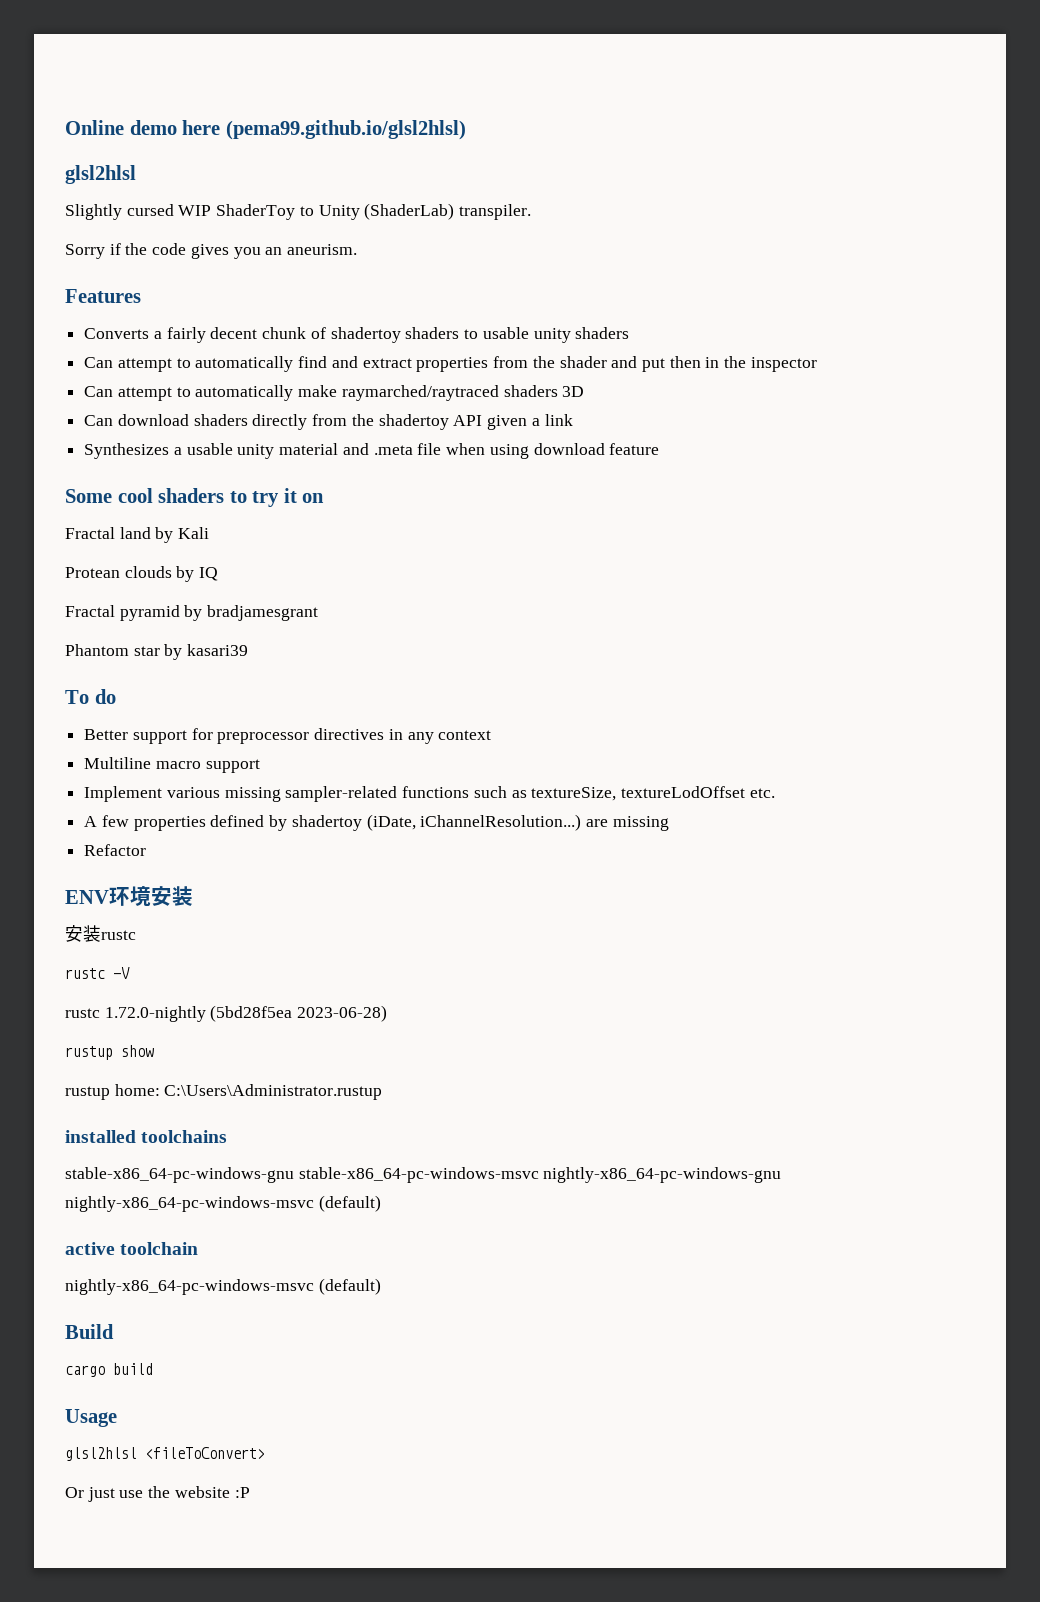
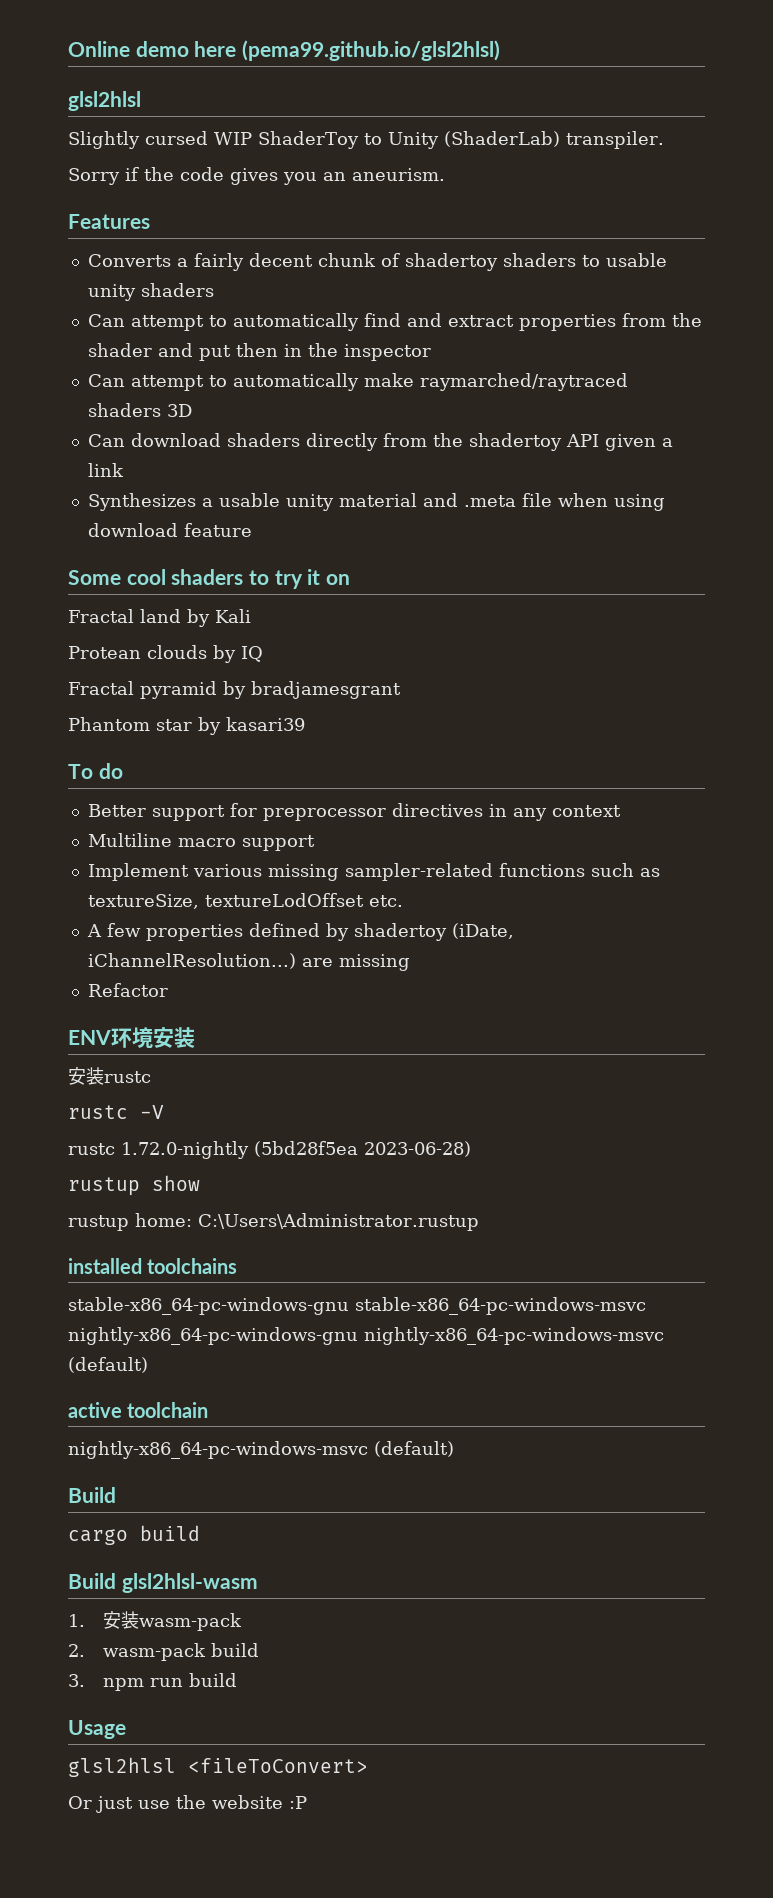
+ Build glsl2hlsl-wasm
+ 1.安装wasm-pack
+ 2. wasm-pack build
+ 3. npm run build

